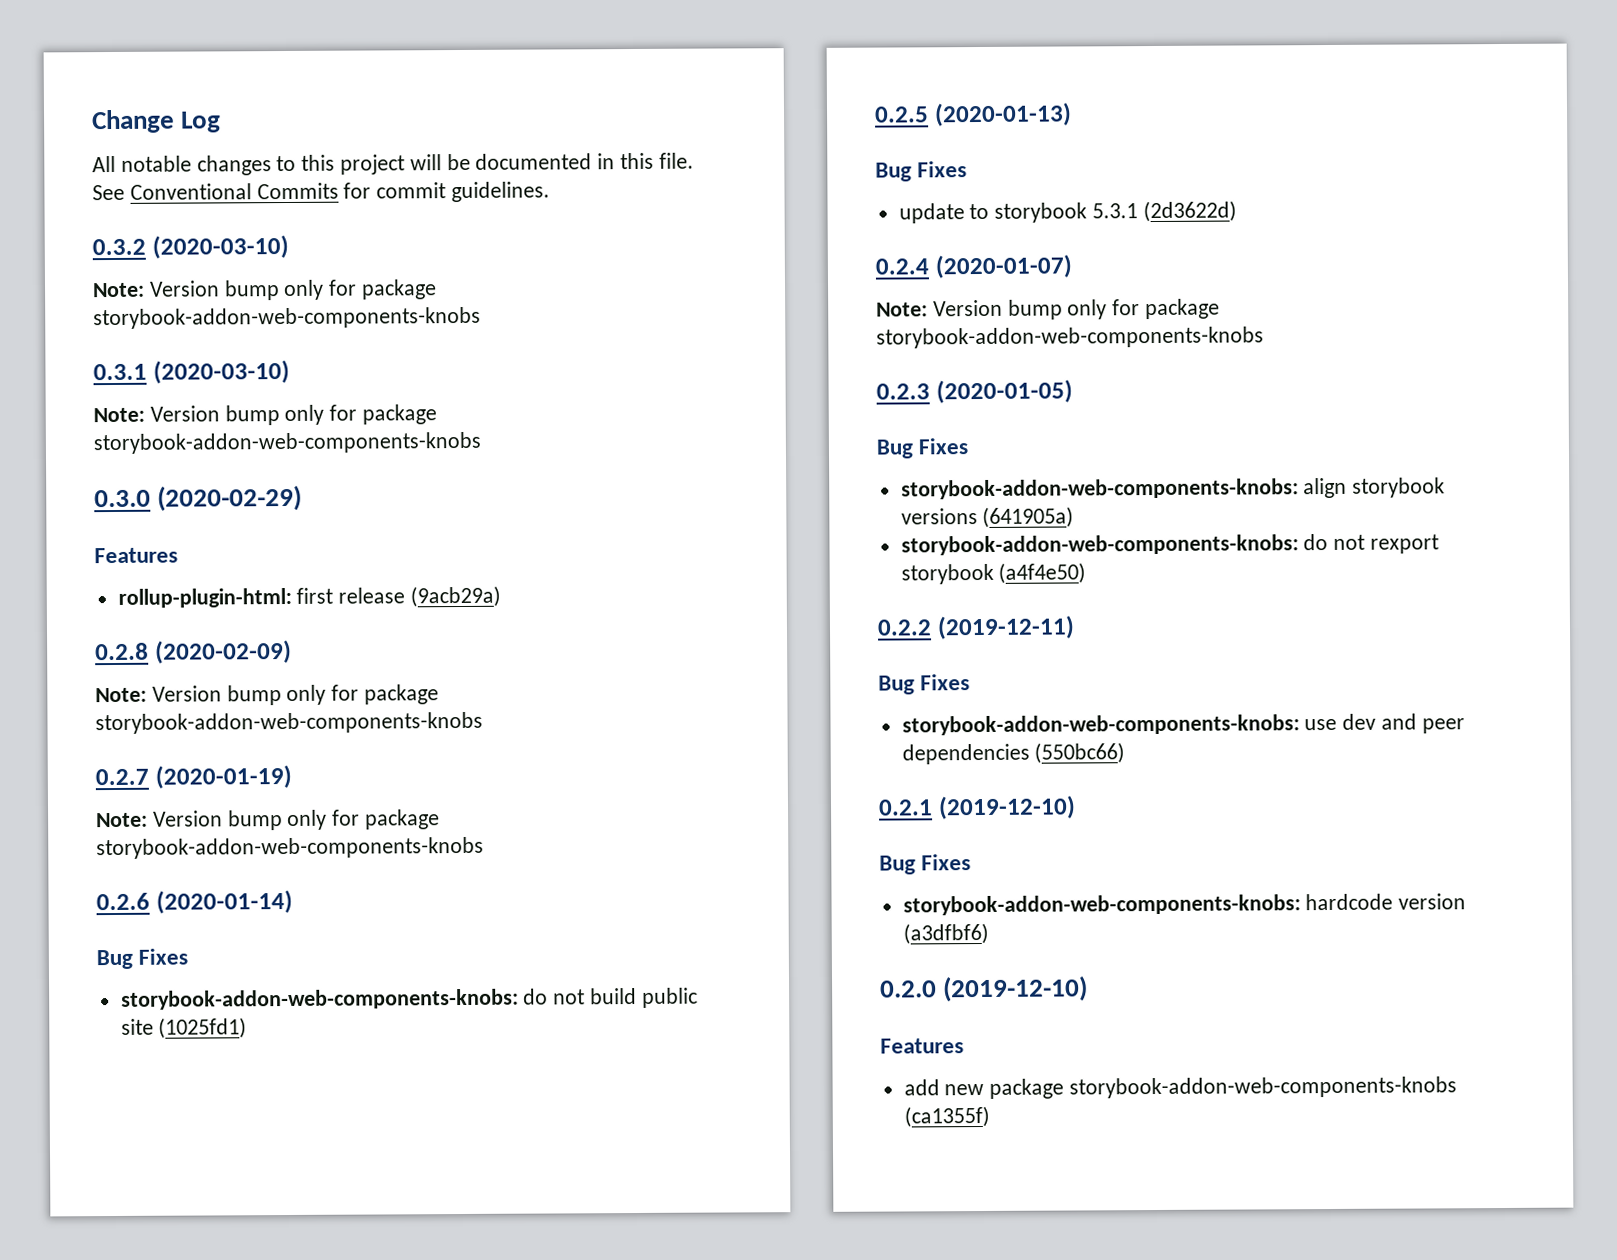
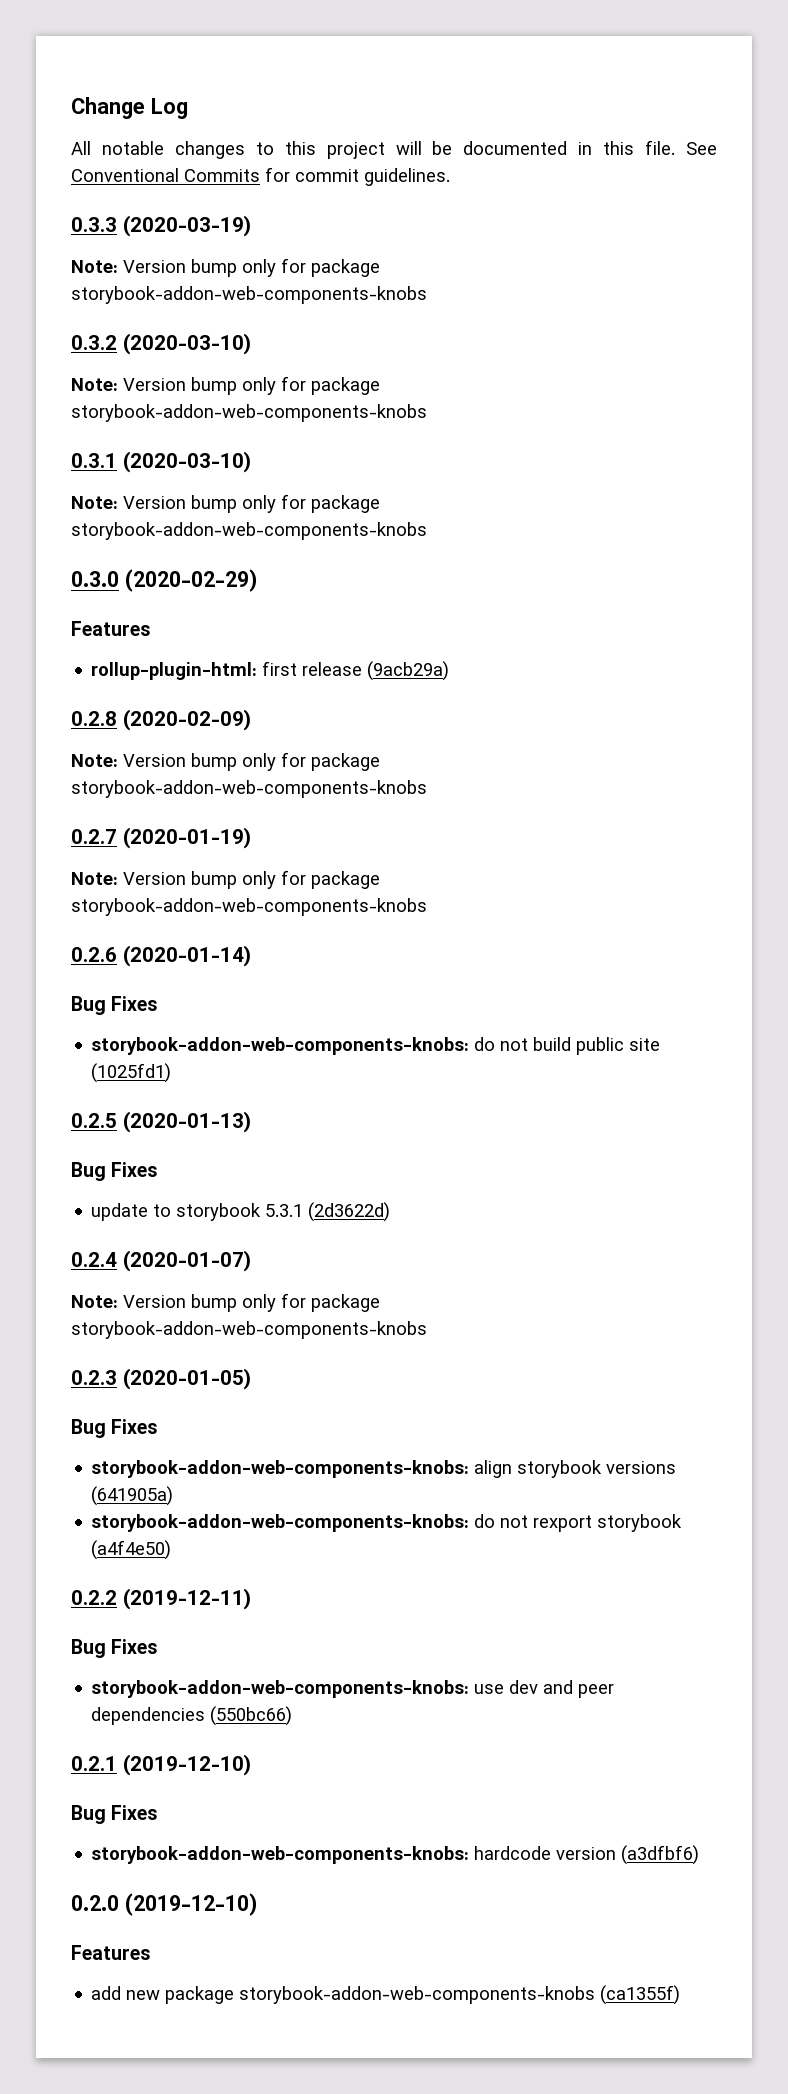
+ 0.3.3 (2020-03-19)
+ Note: Version bump only for package storybook-addon-web-components-knobs

